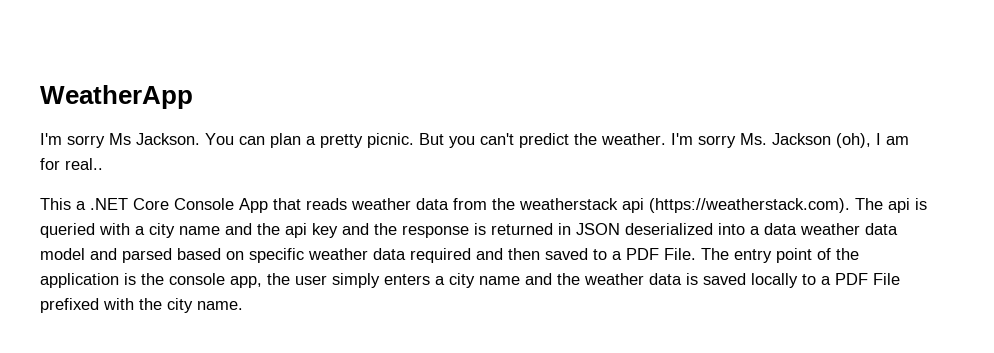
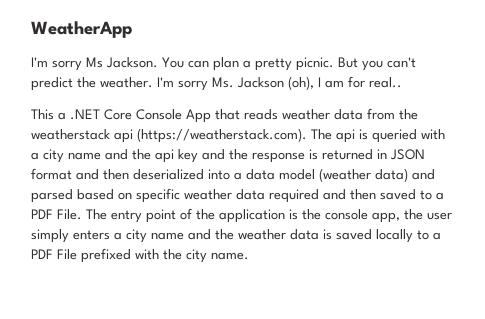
- This a .NET Core Console App that reads weather data from the weatherstack api (https://weatherstack.com). The api is queried with a city name and the api key and the response is returned in JSON deserialized into a data weather data model and parsed based on specific weather data required and then saved to a PDF File.
+ This a .NET Core Console App that reads weather data from the weatherstack api (https://weatherstack.com). The api is queried with a city name and the api key and the response is returned in JSON format and then deserialized into a data model (weather data) and parsed based on specific weather data required and then saved to a PDF File.

